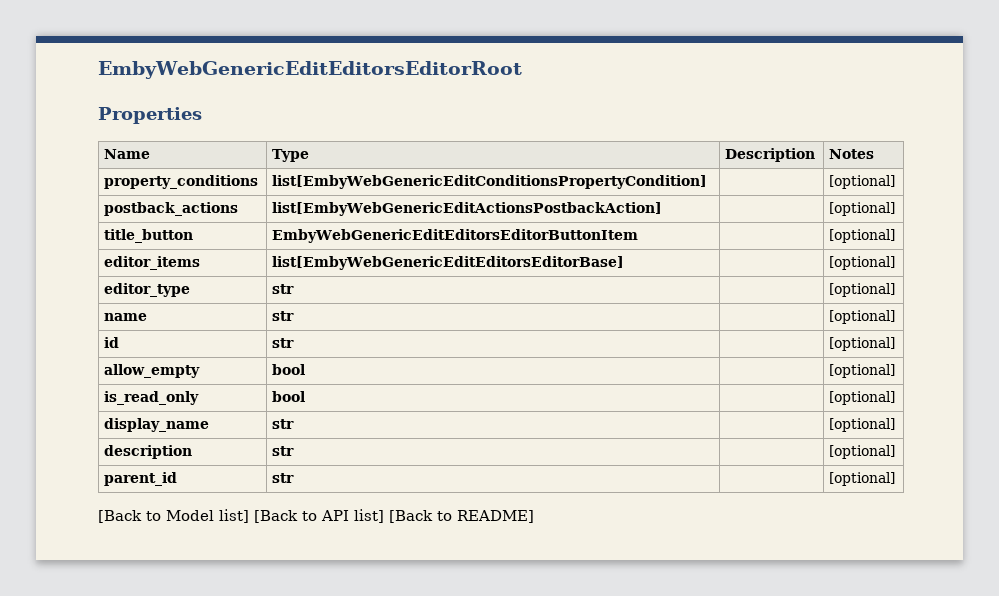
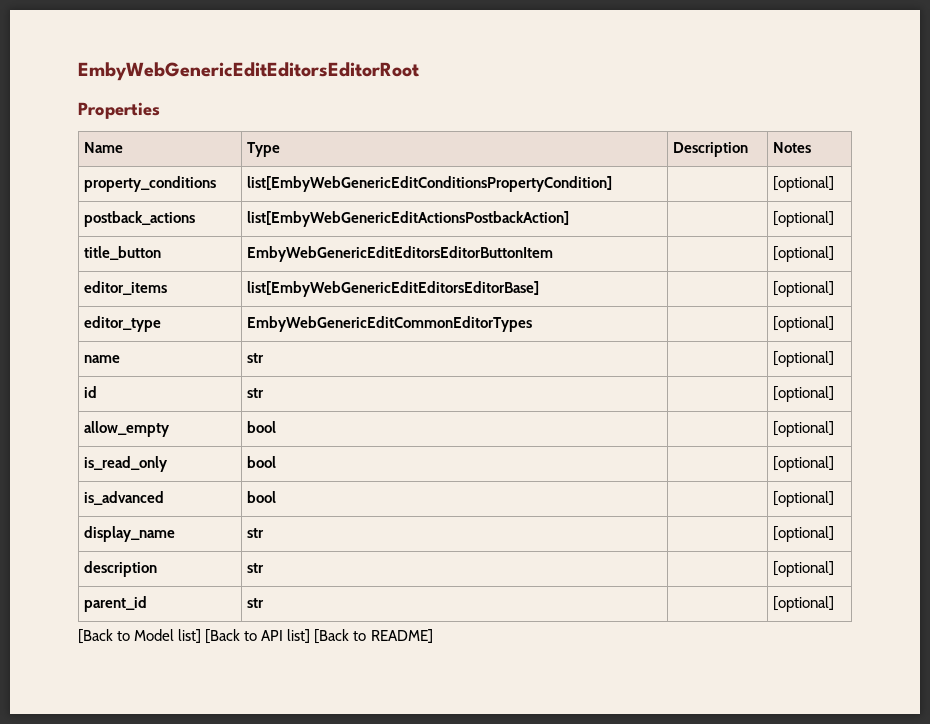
- editor_type | str | | [optional]
+ editor_type | EmbyWebGenericEditCommonEditorTypes | | [optional]
+ is_advanced | bool | | [optional]

